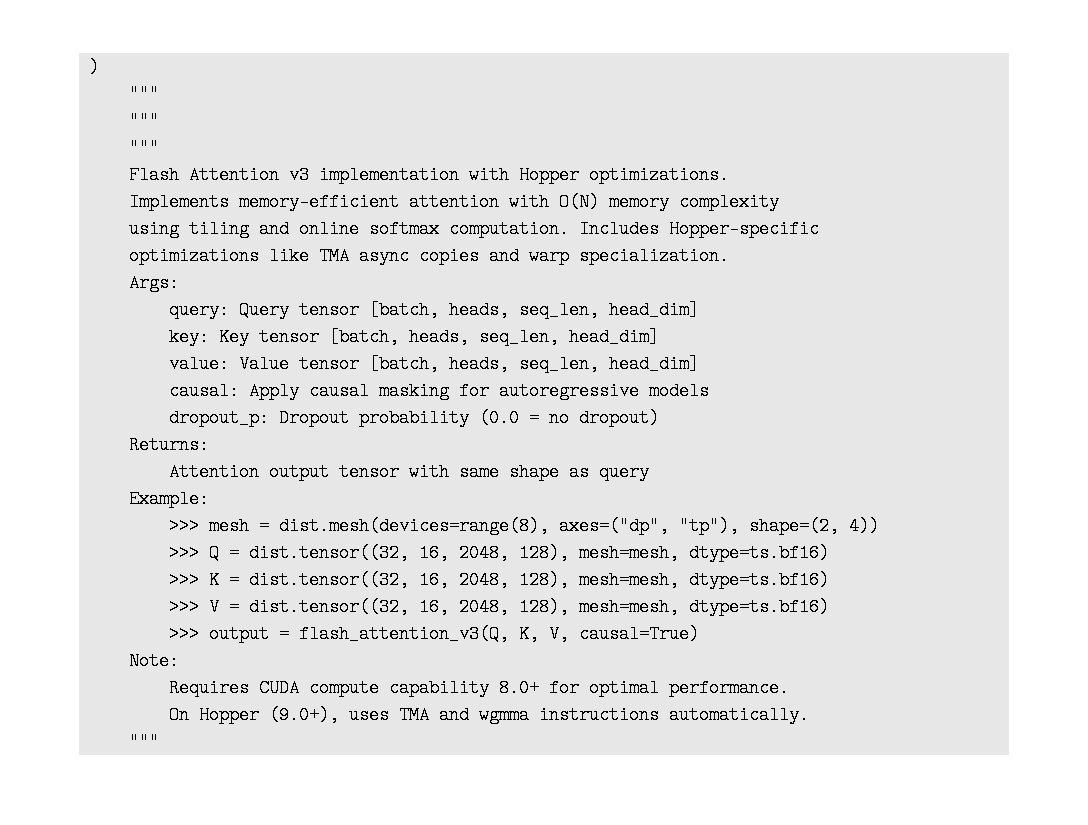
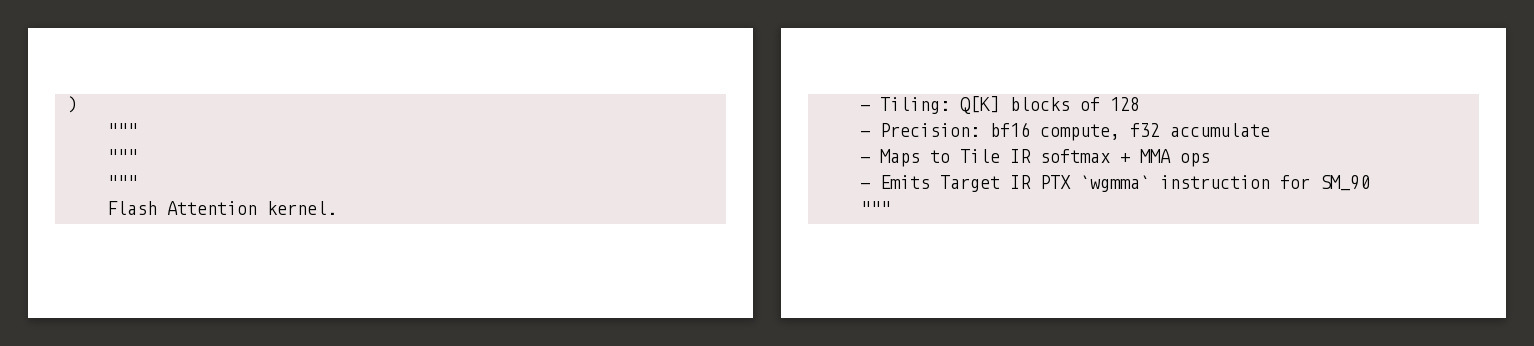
- Flash Attention v3 implementation with Hopper optimizations.
- Implements memory-efficient attention with O(N) memory complexity
- using tiling and online softmax computation. Includes Hopper-specific
- optimizations like TMA async copies and warp specialization.
- Args:
- query: Query tensor [batch, heads, seq_len, head_dim]
- key: Key tensor [batch, heads, seq_len, head_dim]
- value: Value tensor [batch, heads, seq_len, head_dim]
- causal: Apply causal masking for autoregressive models
- dropout_p: Dropout probability (0.0 = no dropout)
- Returns:
- Attention output tensor with same shape as query
- Example:
- >>> mesh = dist.mesh(devices=range(8), axes=("dp", "tp"), shape=(2, 4))
- >>> Q = dist.tensor((32, 16, 2048, 128), mesh=mesh, dtype=ts.bf16)
- >>> K = dist.tensor((32, 16, 2048, 128), mesh=mesh, dtype=ts.bf16)
- >>> V = dist.tensor((32, 16, 2048, 128), mesh=mesh, dtype=ts.bf16)
- >>> output = flash_attention_v3(Q, K, V, causal=True)
- Note:
- Requires CUDA compute capability 8.0+ for optimal performance.
- On Hopper (9.0+), uses TMA and wgmma instructions automatically.
+ Flash Attention kernel.
+ - Tiling: Q[K] blocks of 128
+ - Precision: bf16 compute, f32 accumulate
+ - Maps to Tile IR softmax + MMA ops
+ - Emits Target IR PTX `wgmma` instruction for SM_90

